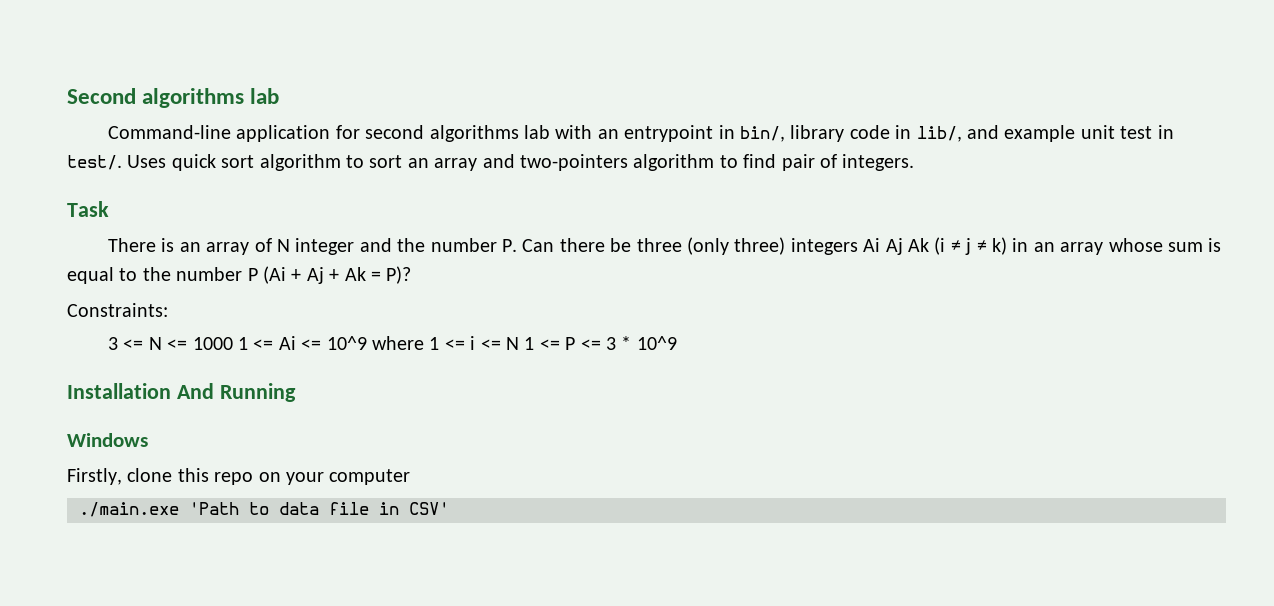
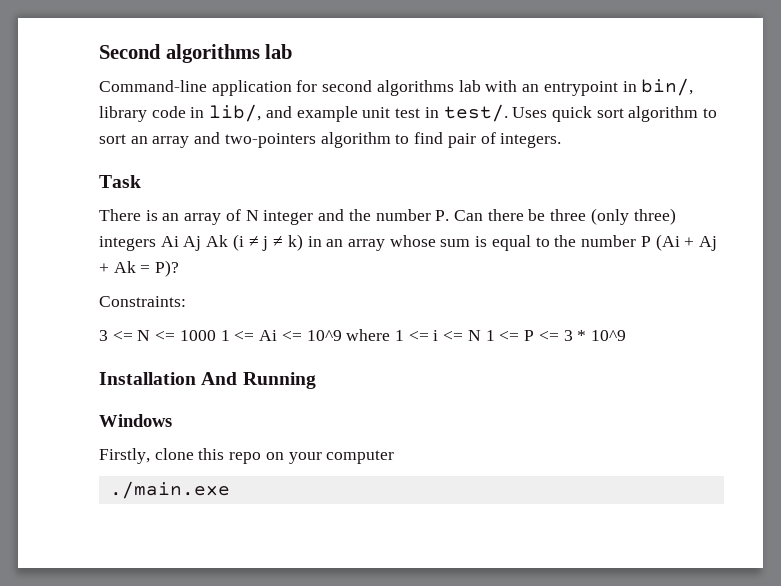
- ./main.exe 'Path to data file in CSV'
+ ./main.exe

